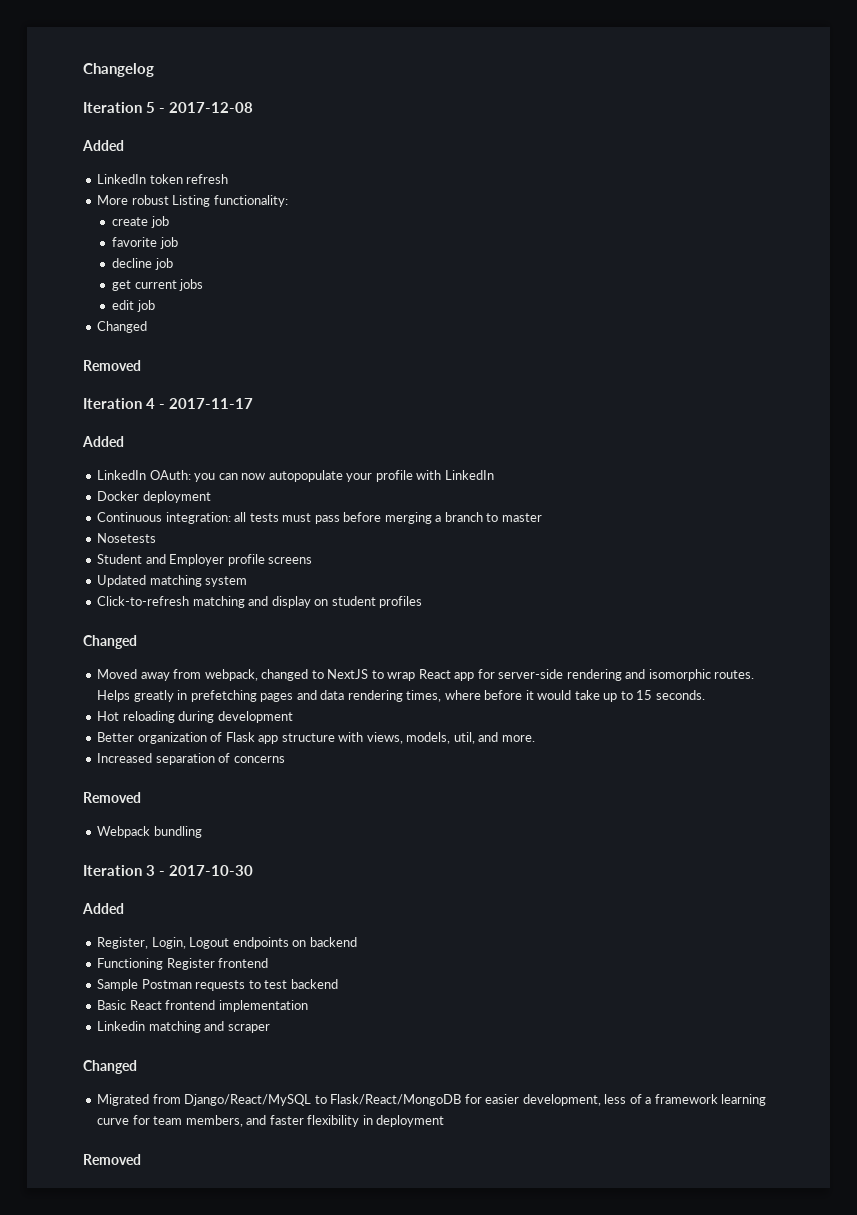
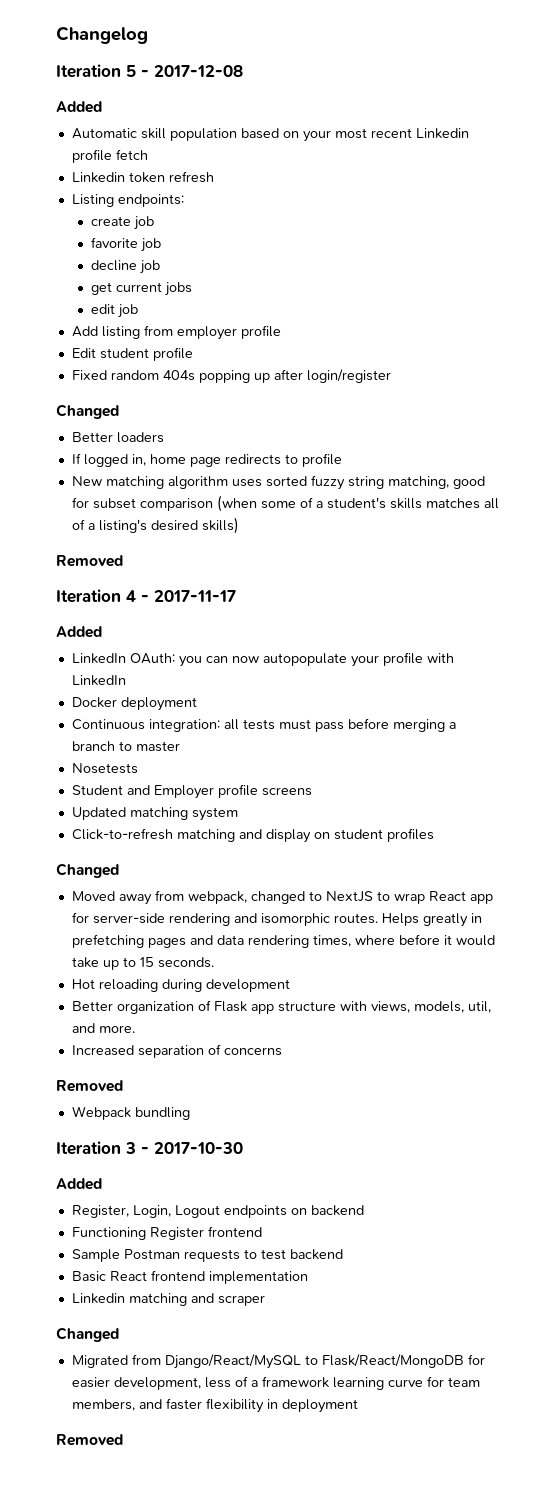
- LinkedIn token refresh
- More robust Listing functionality:
+ Automatic skill population based on your most recent Linkedin profile fetch
+ Linkedin token refresh
+ Listing endpoints:
  edit job
+ Add listing from employer profile
+ Edit student profile
+ Fixed random 404s popping up after login/register
  Changed
+ Better loaders
+ If logged in, home page redirects to profile
+ New matching algorithm uses sorted fuzzy string matching, good for subset comparison (when some of a student's skills matches all of a listing's desired skills)

